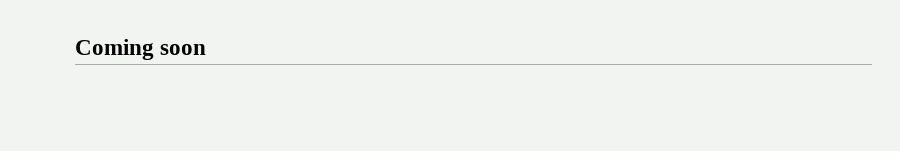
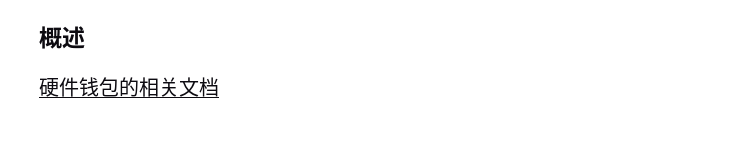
- Coming soon
+ 概述
+ 硬件钱包的相关文档

